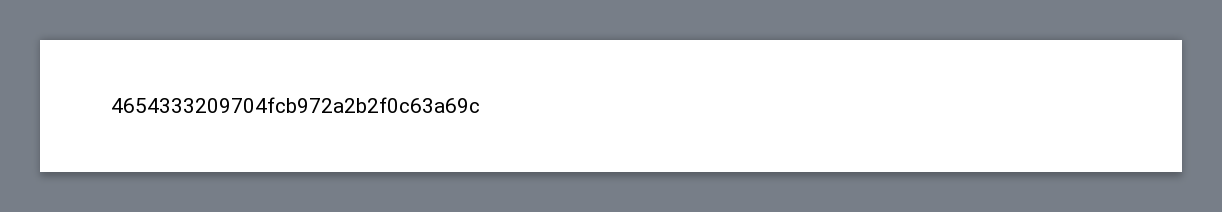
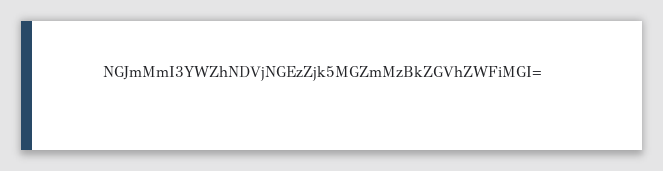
- 4654333209704fcb972a2b2f0c63a69c
+ NGJmMmI3YWZhNDVjNGEzZjk5MGZmMzBkZGVhZWFiMGI=

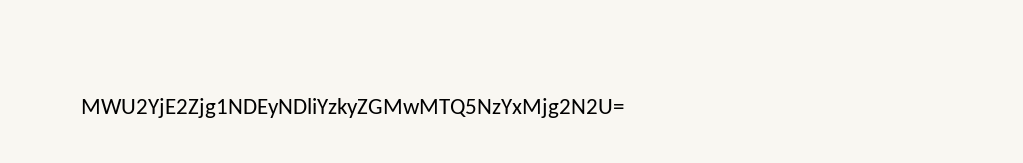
- NGJmMmI3YWZhNDVjNGEzZjk5MGZmMzBkZGVhZWFiMGI=
+ MWU2YjE2Zjg1NDEyNDliYzkyZGMwMTQ5NzYxMjg2N2U=

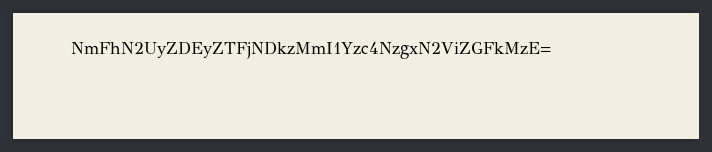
- MWU2YjE2Zjg1NDEyNDliYzkyZGMwMTQ5NzYxMjg2N2U=
+ NmFhN2UyZDEyZTFjNDkzMmI1Yzc4NzgxN2ViZGFkMzE=

